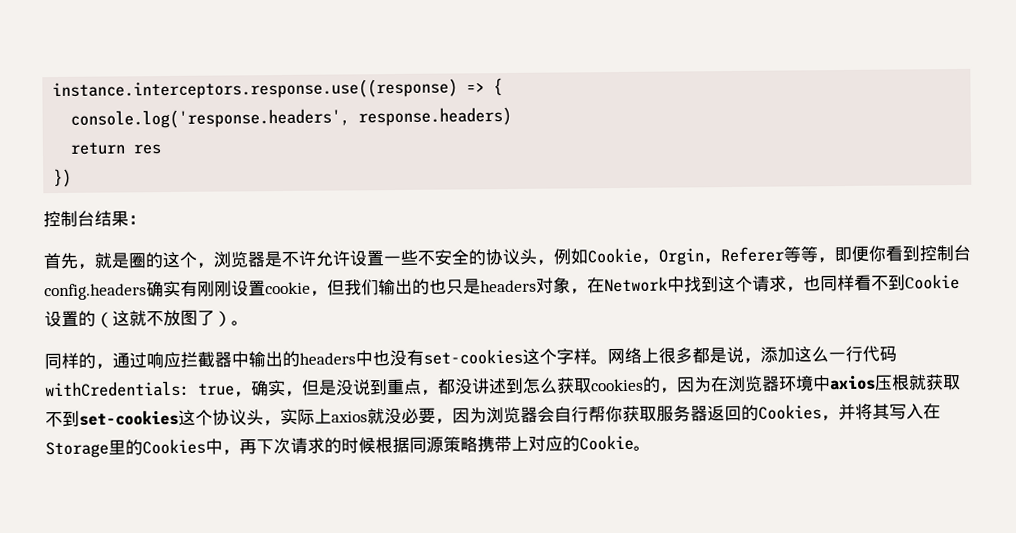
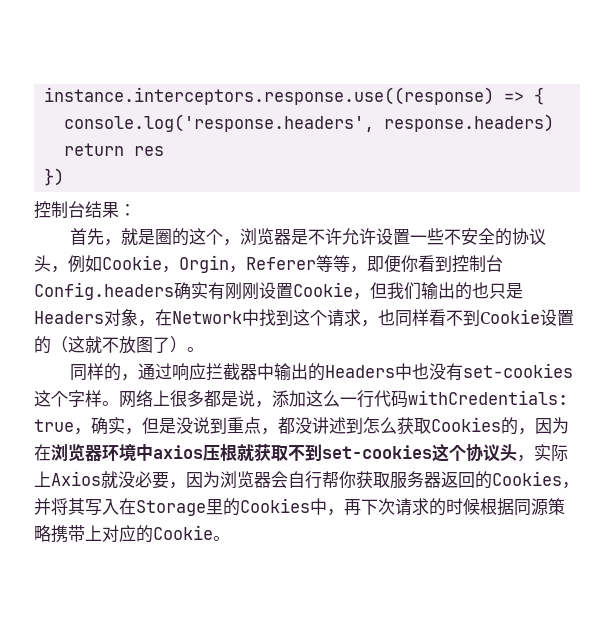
- 首先，就是圈的这个，浏览器是不许允许设置一些不安全的协议头，例如Cookie，Orgin，Referer等等，即便你看到控制台config.headers确实有刚刚设置cookie，但我们输出的也只是headers对象，在Network中找到这个请求，也同样看不到Cookie设置的（这就不放图了）。
+ 首先，就是圈的这个，浏览器是不许允许设置一些不安全的协议头，例如Cookie，Orgin，Referer等等，即便你看到控制台Config.headers确实有刚刚设置Cookie，但我们输出的也只是Headers对象，在Network中找到这个请求，也同样看不到Cookie设置的（这就不放图了）。
- 同样的，通过响应拦截器中输出的headers中也没有set-cookies这个字样。
+ 同样的，通过响应拦截器中输出的Headers中也没有set-cookies这个字样。
- true，确实，但是没说到重点，都没讲述到怎么获取cookies的，因为在浏览器环境中axios压根就获取不到set-cookies这个协议头，实际上axios就没必要，因为浏览器会自行帮你获取服务器返回的Cookies，并将其写入在Storage里的Cookies中，再下次请求的时候根据同源策略携带上对应的Cookie。
+ true，确实，但是没说到重点，都没讲述到怎么获取Cookies的，因为在浏览器环境中axios压根就获取不到set-cookies这个协议头，实际上Axios就没必要，因为浏览器会自行帮你获取服务器返回的Cookies，并将其写入在Storage里的Cookies中，再下次请求的时候根据同源策略携带上对应的Cookie。

